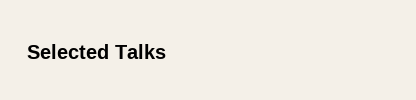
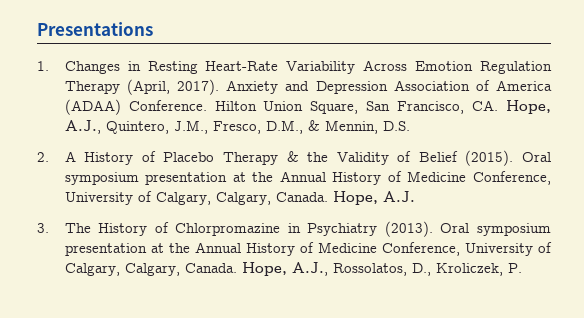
- Selected Talks
+ Presentations
+ 1. Changes in Resting Heart-Rate Variability Across Emotion Regulation Therapy (April, 2017). Anxiety and Depression Association of America (ADAA) Conference. Hilton Union Square, San Francisco, CA. Hope, A.J., Quintero, J.M., Fresco, D.M., & Mennin, D.S.
+ 2. A History of Placebo Therapy & the Validity of Belief (2015). Oral symposium presentation at the Annual History of Medicine Conference, University of Calgary, Calgary, Canada. Hope, A.J.
+ 3. The History of Chlorpromazine in Psychiatry (2013). Oral symposium presentation at the Annual History of Medicine Conference, University of Calgary, Calgary, Canada. Hope, A.J., Rossolatos, D., Kroliczek, P.

